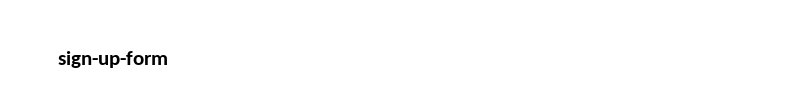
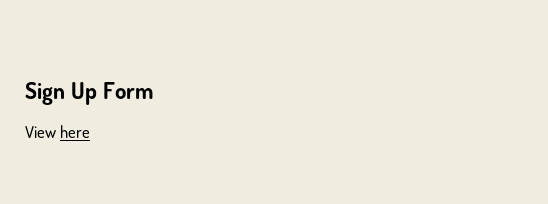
- sign-up-form
+ Sign Up Form
+ View here

